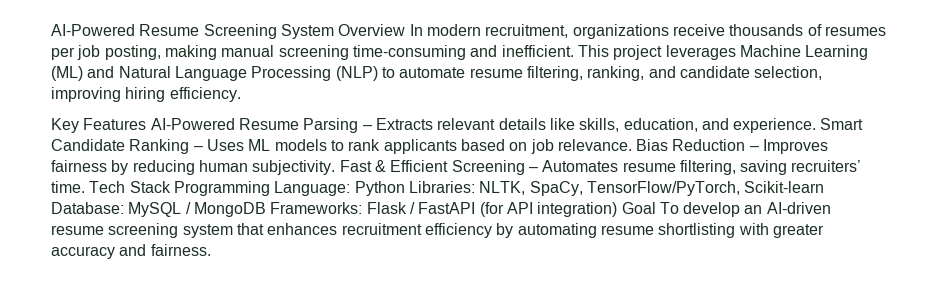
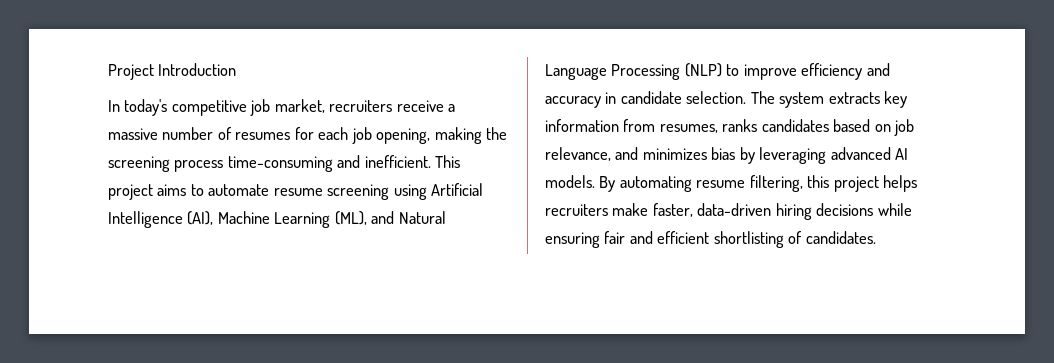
- AI-Powered Resume Screening System Overview In modern recruitment, organizations receive thousands of resumes per job posting, making manual screening time-consuming and inefficient.
+ Project Introduction
+ In today's competitive job market, recruiters receive a massive number of resumes for each job opening, making the screening process time-consuming and inefficient.
- This project leverages Machine Learning (ML) and Natural Language Processing (NLP) to automate resume filtering, ranking, and candidate selection, improving hiring efficiency.
- Key Features AI-Powered Resume Parsing – Extracts relevant details like skills, education, and experience. Smart Candidate Ranking – Uses ML models to rank applicants based on job relevance. Bias Reduction – Improves fairness by reducing human subjectivity. Fast & Efficient Screening – Automates resume filtering, saving recruiters’ time. Tech Stack Programming Language: Python Libraries: NLTK, SpaCy, TensorFlow/PyTorch, Scikit-learn Database: MySQL / MongoDB Frameworks: Flask / FastAPI (for API integration) Goal To develop an AI-driven resume screening system that enhances recruitment efficiency by automating resume shortlisting with greater accuracy and fairness.
+ This project aims to automate resume screening using Artificial Intelligence (AI), Machine Learning (ML), and Natural Language Processing (NLP) to improve efficiency and accuracy in candidate selection. The system extracts key information from resumes, ranks candidates based on job relevance, and minimizes bias by leveraging advanced AI models. By automating resume filtering, this project helps recruiters make faster, data-driven hiring decisions while ensuring fair and efficient shortlisting of candidates.

